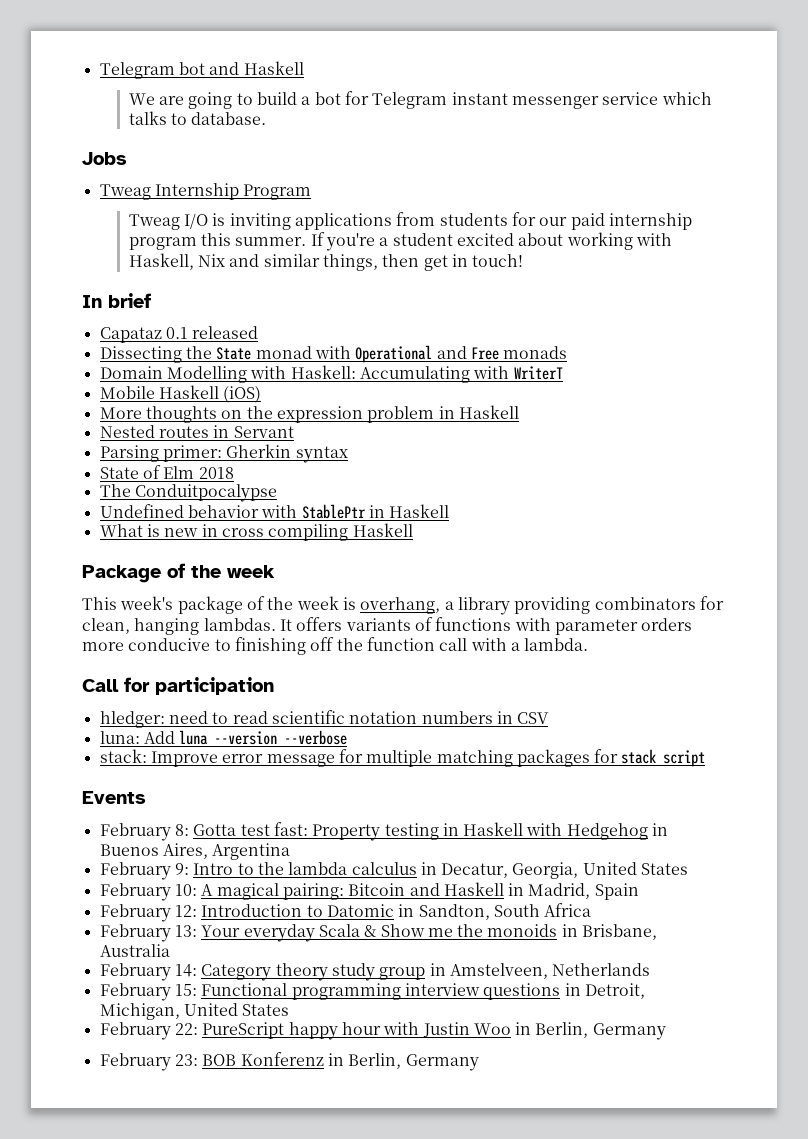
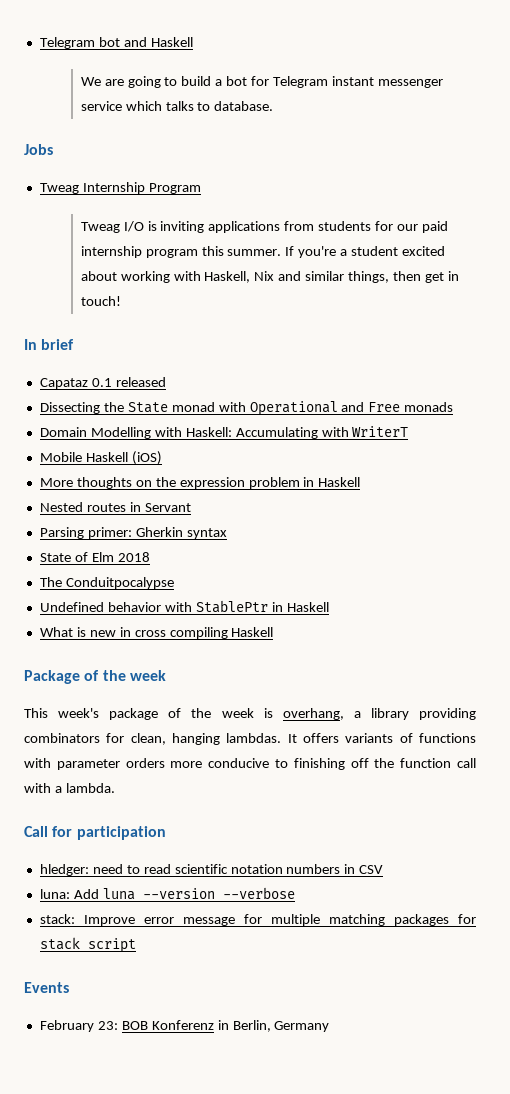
- February 8: Gotta test fast: Property testing in Haskell with Hedgehog in Buenos Aires, Argentina
- February 9: Intro to the lambda calculus in Decatur, Georgia, United States
- February 10: A magical pairing: Bitcoin and Haskell in Madrid, Spain
- February 12: Introduction to Datomic in Sandton, South Africa
- February 13: Your everyday Scala & Show me the monoids in Brisbane, Australia
- February 14: Category theory study group in Amstelveen, Netherlands
- February 15: Functional programming interview questions in Detroit, Michigan, United States
- February 22: PureScript happy hour with Justin Woo in Berlin, Germany

